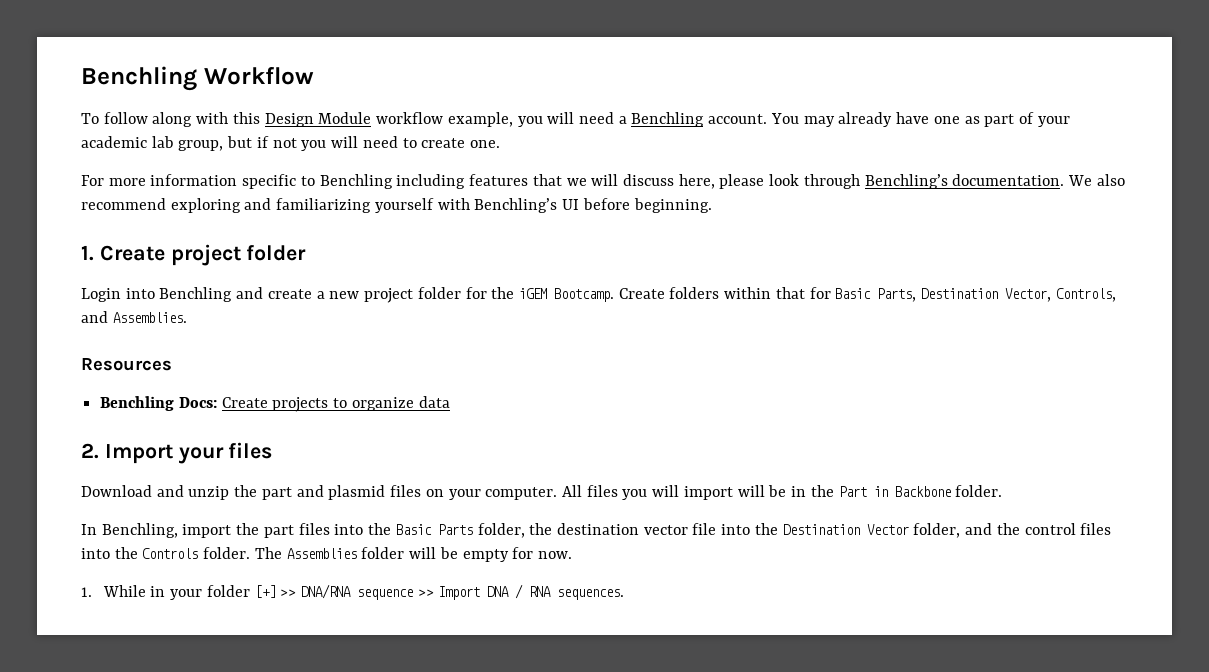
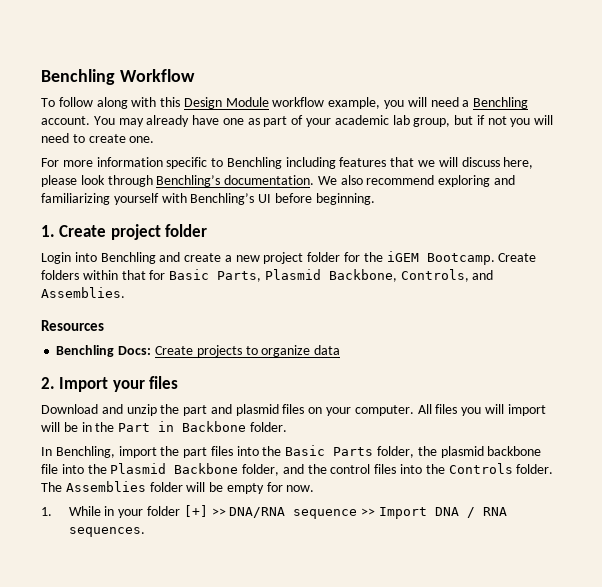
- Create folders within that for Basic Parts, Destination Vector, Controls, and Assemblies.
+ Create folders within that for Basic Parts, Plasmid Backbone, Controls, and Assemblies.
- In Benchling, import the part files into the Basic Parts folder, the destination vector file into the Destination Vector folder, and the control files into the Controls folder.
+ In Benchling, import the part files into the Basic Parts folder, the plasmid backbone file into the Plasmid Backbone folder, and the control files into the Controls folder.

